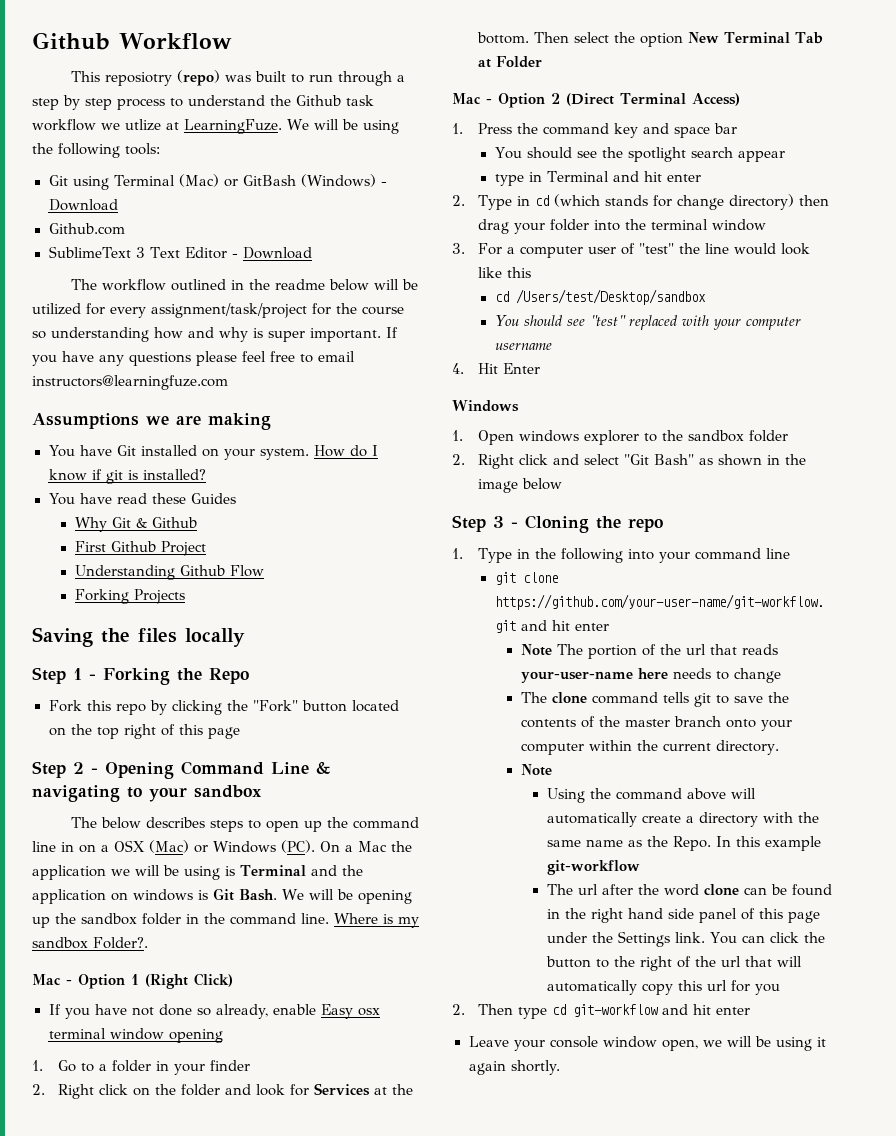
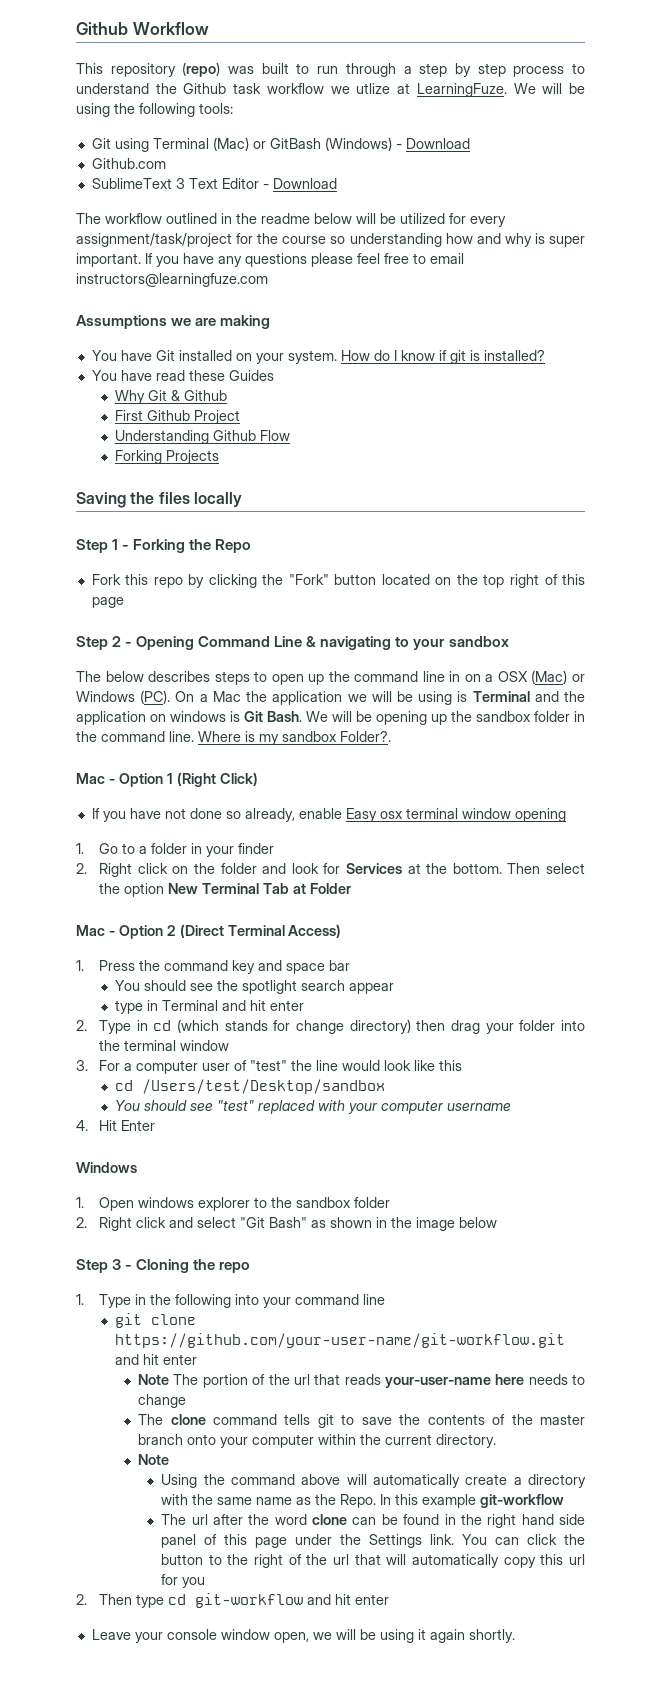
- This reposiotry (repo) was built to run through a step by step process to understand the Github task workflow we utlize at LearningFuze.
+ This repository (repo) was built to run through a step by step process to understand the Github task workflow we utlize at LearningFuze.

